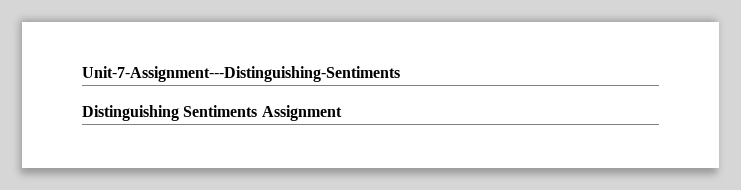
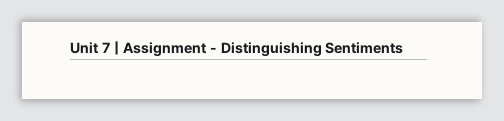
- Unit-7-Assignment---Distinguishing-Sentiments
- Distinguishing Sentiments Assignment
+ Unit 7 | Assignment - Distinguishing Sentiments

